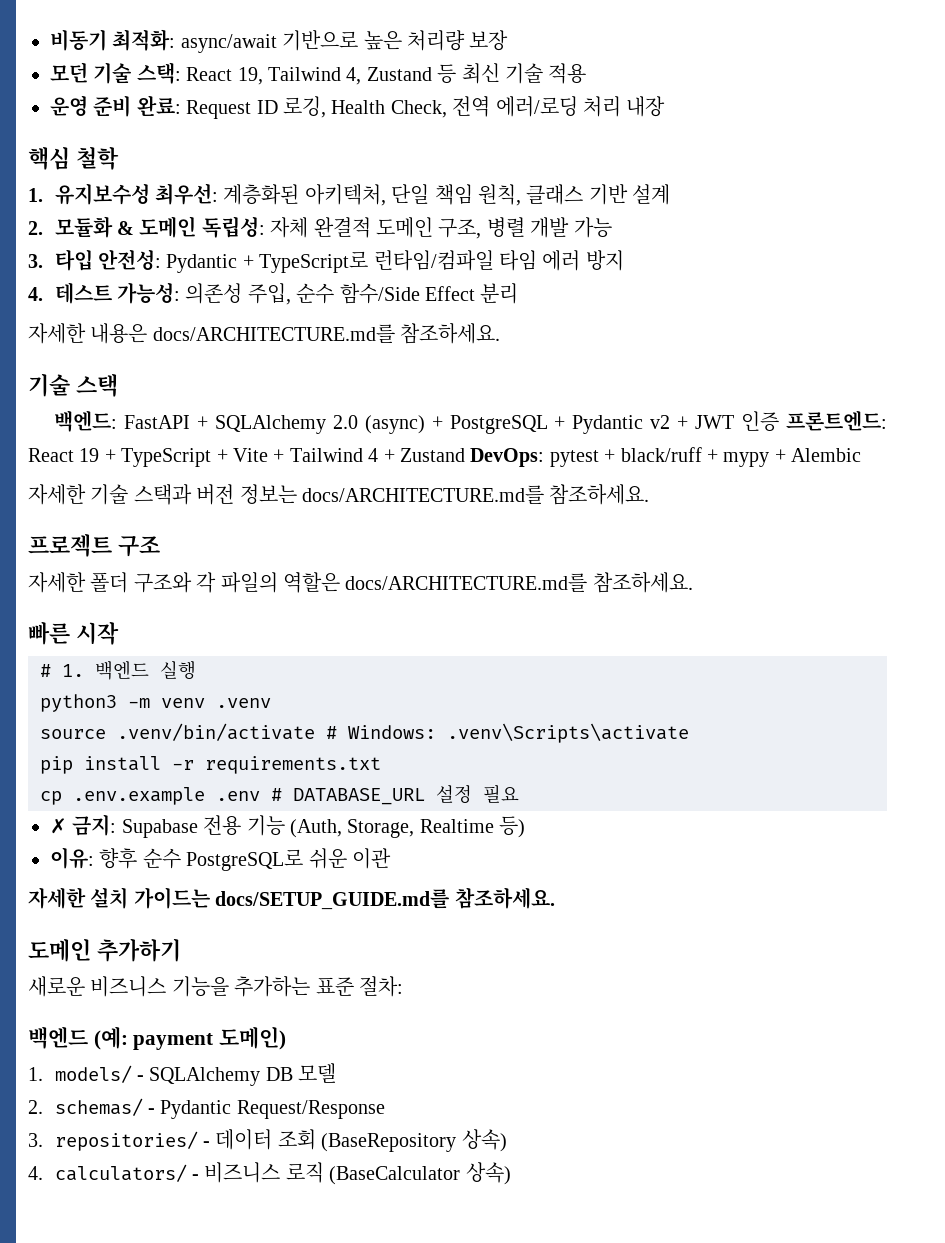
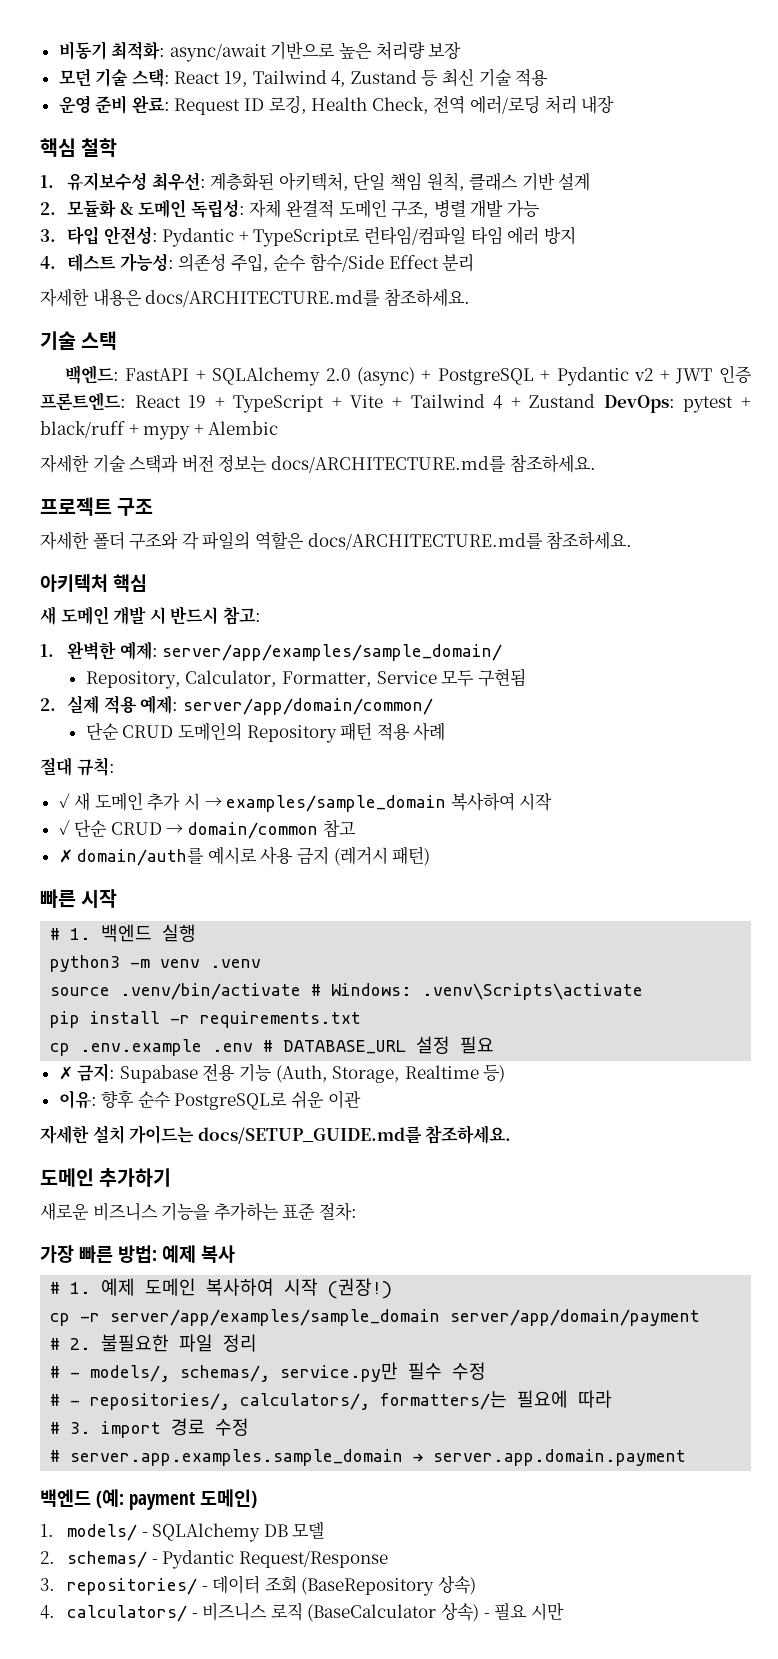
+ 아키텍처 핵심
+ 새 도메인 개발 시 반드시 참고:
+ 1. 완벽한 예제: server/app/examples/sample_domain/
+ Repository, Calculator, Formatter, Service 모두 구현됨
+ 2. 실제 적용 예제: server/app/domain/common/
+ 단순 CRUD 도메인의 Repository 패턴 적용 사례
+ 절대 규칙:
+ ✓ 새 도메인 추가 시 → examples/sample_domain 복사하여 시작
+ ✓ 단순 CRUD → domain/common 참고
+ ✗ domain/auth를 예시로 사용 금지 (레거시 패턴)
+ 가장 빠른 방법: 예제 복사
+ # 1. 예제 도메인 복사하여 시작 (권장!)
+ cp -r server/app/examples/sample_domain server/app/domain/payment
+ # 2. 불필요한 파일 정리
+ # - models/, schemas/, service.py만 필수 수정
+ # - repositories/, calculators/, formatters/는 필요에 따라
+ # 3. import 경로 수정
+ # server.app.examples.sample_domain → server.app.domain.payment
- 4. calculators/ - 비즈니스 로직 (BaseCalculator 상속)
+ 4. calculators/ - 비즈니스 로직 (BaseCalculator 상속) - 필요 시만

